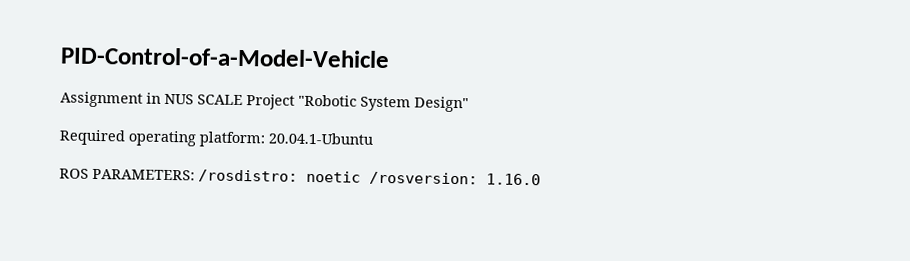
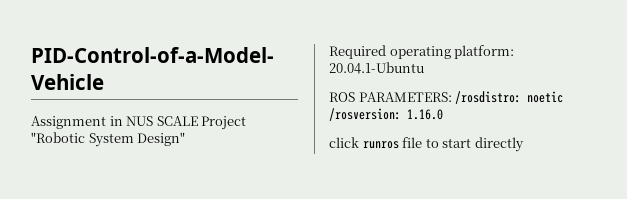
+ click runros file to start directly

